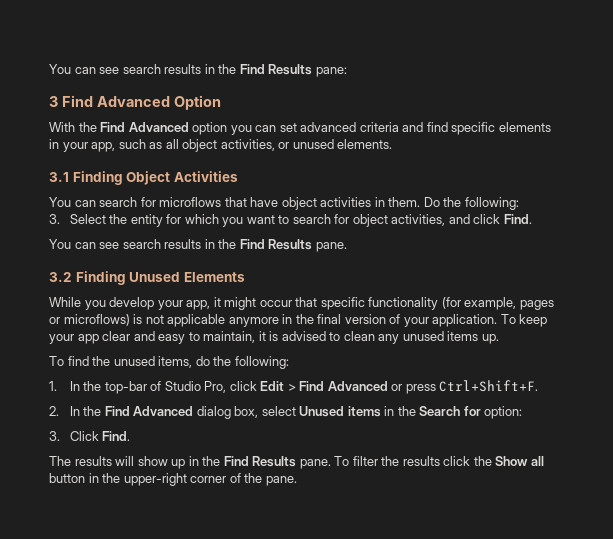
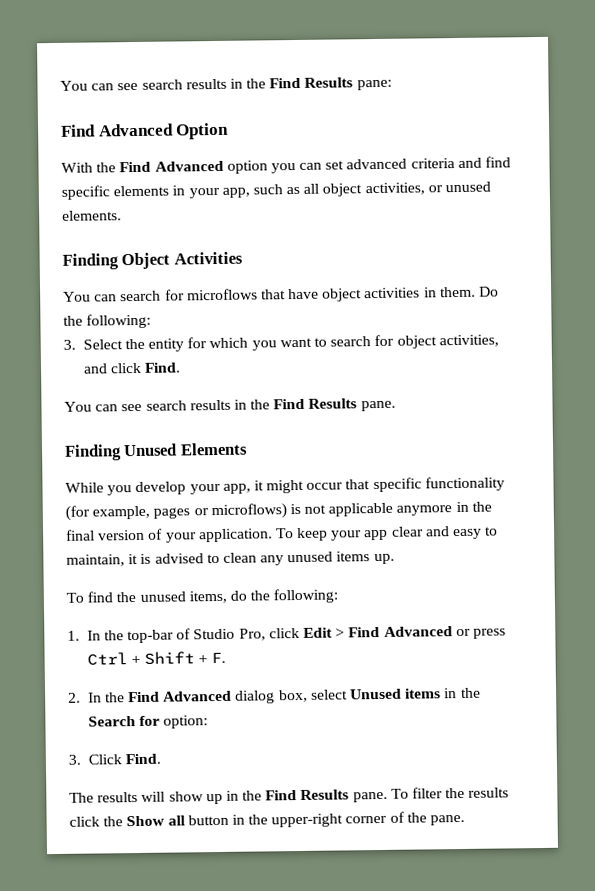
- 3 Find Advanced Option
+ Find Advanced Option
- 3.1 Finding Object Activities
+ Finding Object Activities
- 3.2 Finding Unused Elements
+ Finding Unused Elements
- 1. In the top-bar of Studio Pro, click Edit > Find Advanced or press Ctrl+Shift+F.
+ 1. In the top-bar of Studio Pro, click Edit > Find Advanced or press Ctrl + Shift + F.

